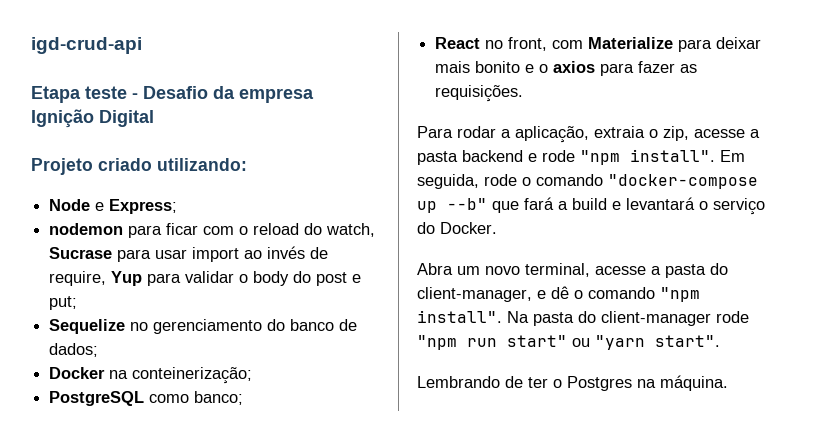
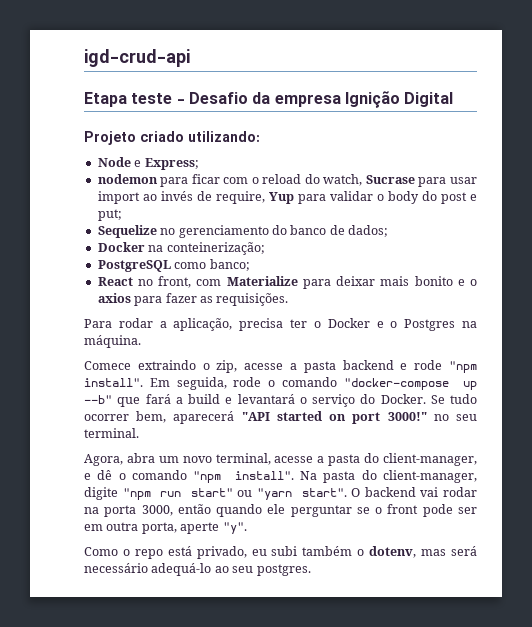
- Para rodar a aplicação, extraia o zip, acesse a pasta backend e rode "npm install".
+ Para rodar a aplicação, precisa ter o Docker e o Postgres na máquina.
+ Comece extraindo o zip, acesse a pasta backend e rode "npm install".
- Em seguida, rode o comando "docker-compose up --b" que fará a build e levantará o serviço do Docker.
- Abra um novo terminal, acesse a pasta do client-manager, e dê o comando "npm install".
+ Em seguida, rode o comando "docker-compose up --b" que fará a build e levantará o serviço do Docker. Se tudo ocorrer bem, aparecerá "API started on port 3000!" no seu terminal.
+ Agora, abra um novo terminal, acesse a pasta do client-manager, e dê o comando "npm install".
- Na pasta do client-manager rode "npm run start" ou "yarn start".
- Lembrando de ter o Postgres na máquina.
+ Na pasta do client-manager, digite "npm run start" ou "yarn start". O backend vai rodar na porta 3000, então quando ele perguntar se o front pode ser em outra porta, aperte "y".
+ Como o repo está privado, eu subi também o dotenv, mas será necessário adequá-lo ao seu postgres.

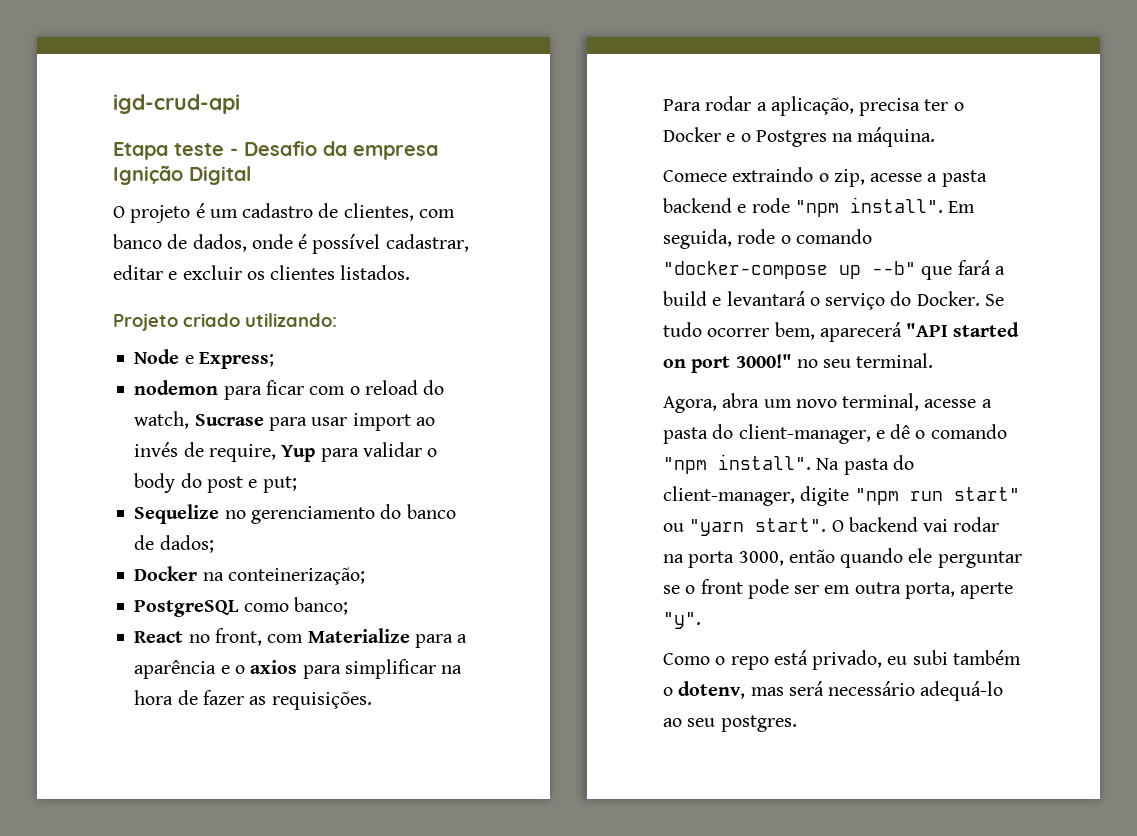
+ O projeto é um cadastro de clientes, com banco de dados, onde é possível cadastrar, editar e excluir os clientes listados.
- React no front, com Materialize para deixar mais bonito e o axios para fazer as requisições.
+ React no front, com Materialize para a aparência e o axios para simplificar na hora de fazer as requisições.

